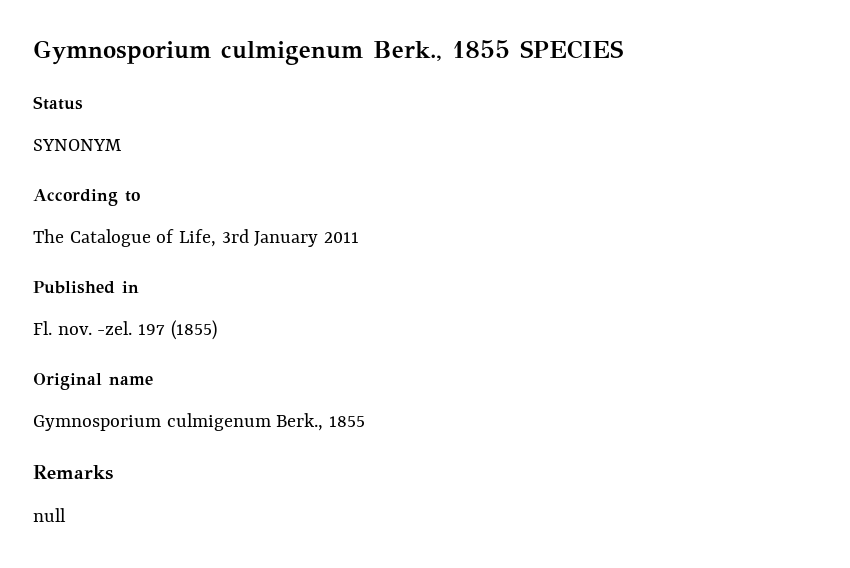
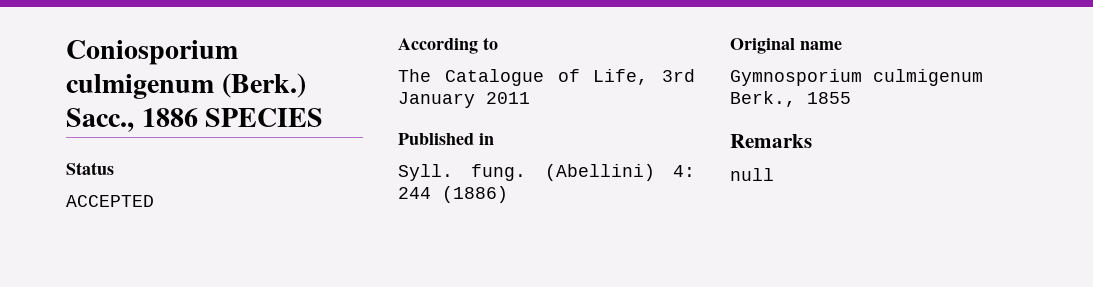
- Gymnosporium culmigenum Berk., 1855 SPECIES
+ Coniosporium culmigenum (Berk.) Sacc., 1886 SPECIES
- SYNONYM
+ ACCEPTED
- Fl. nov. -zel. 197 (1855)
+ Syll. fung. (Abellini) 4: 244 (1886)

